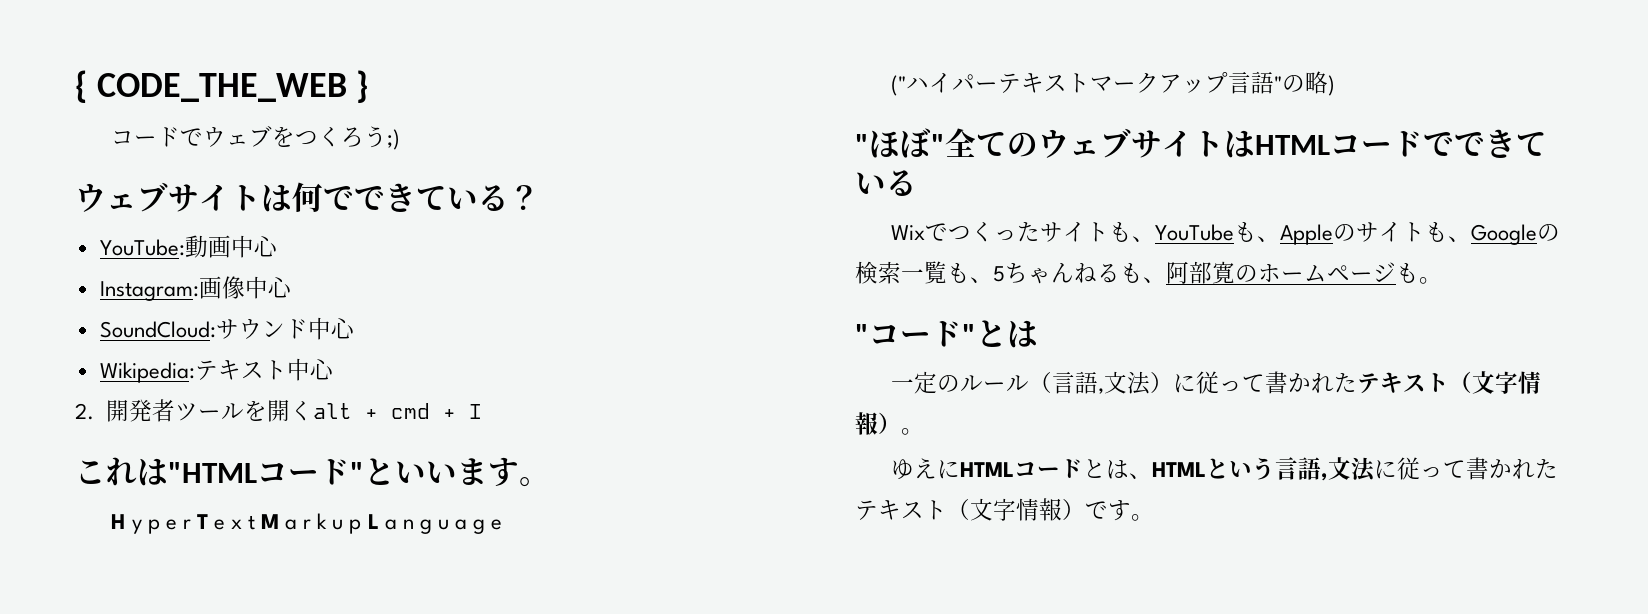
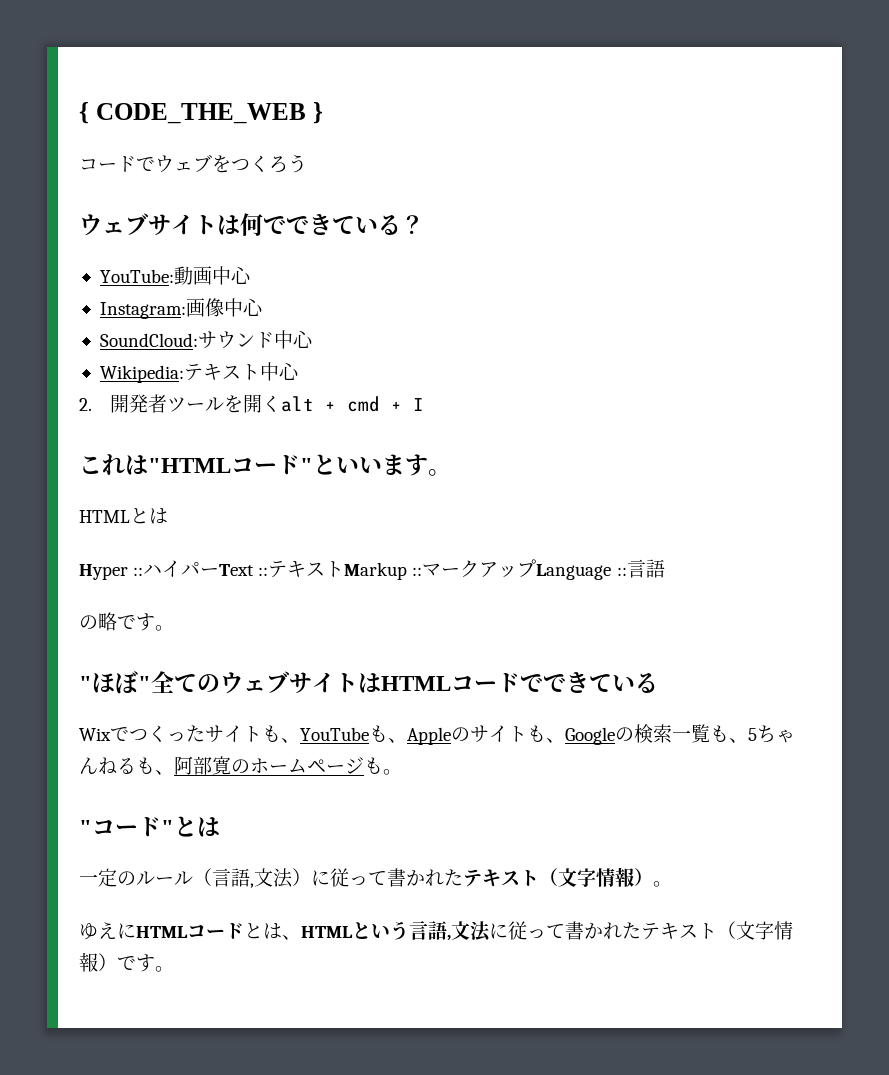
- コードでウェブをつくろう;)
+ コードでウェブをつくろう
- H y p e r T e x t M a r k u p L a n g u a g e
- ("ハイパーテキストマークアップ言語"の略)
+ HTMLとは
+ Hyper ::ハイパーText ::テキストMarkup ::マークアップLanguage ::言語
+ の略です。

